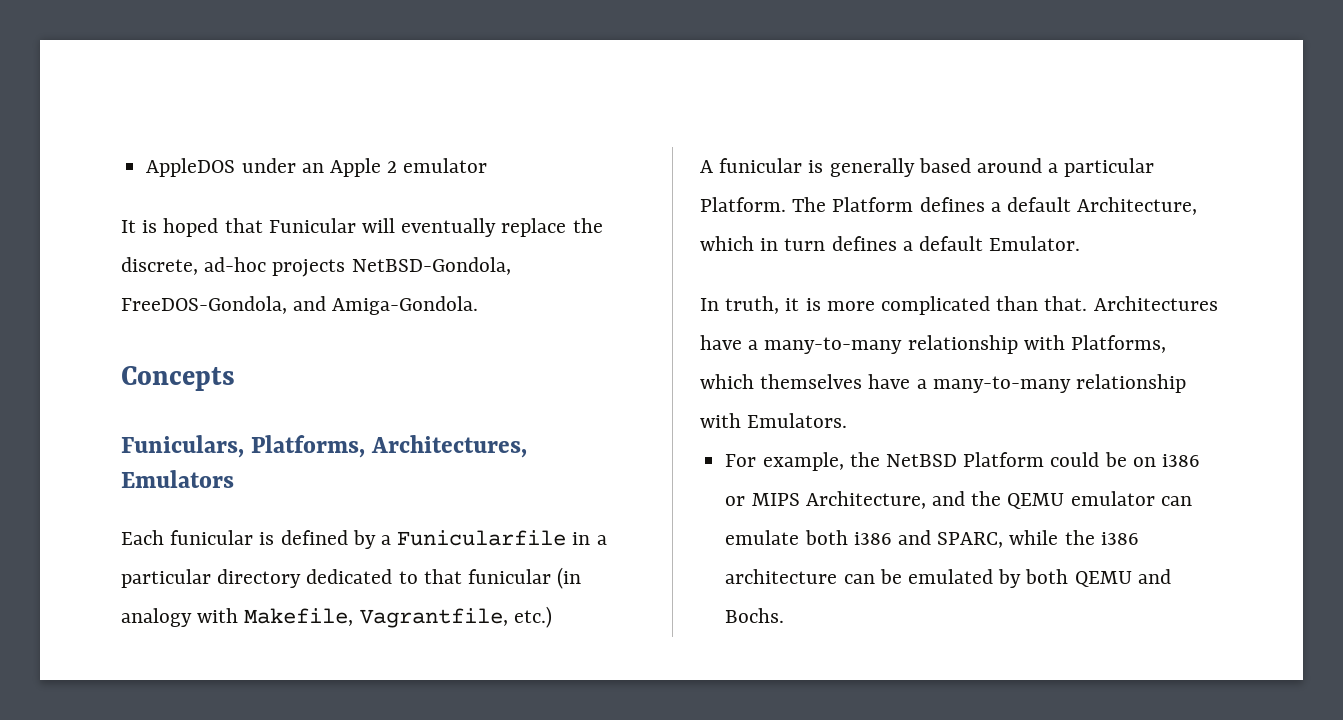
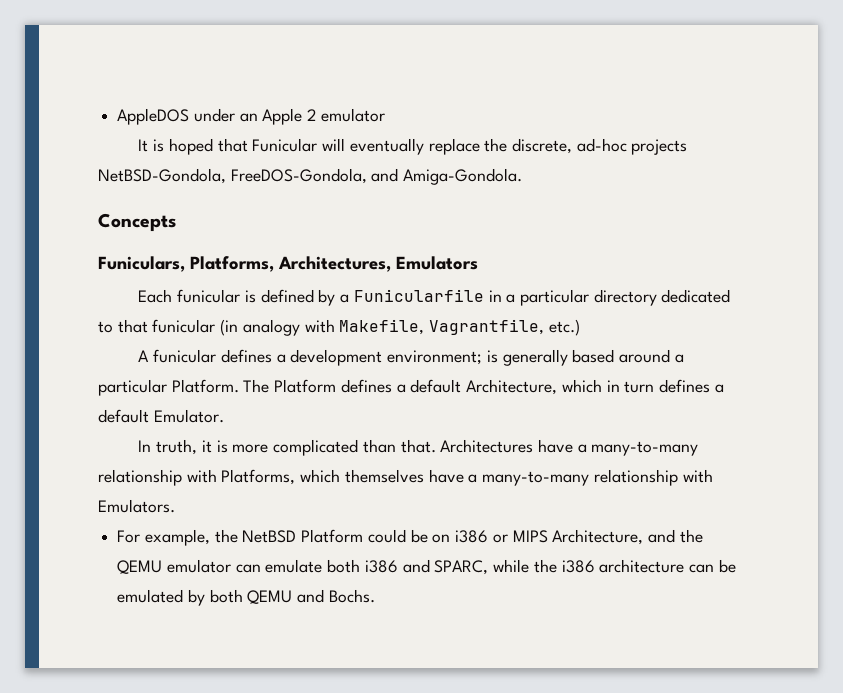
- A funicular is generally based around a particular Platform.
+ A funicular defines a development environment; is generally based around a particular Platform.

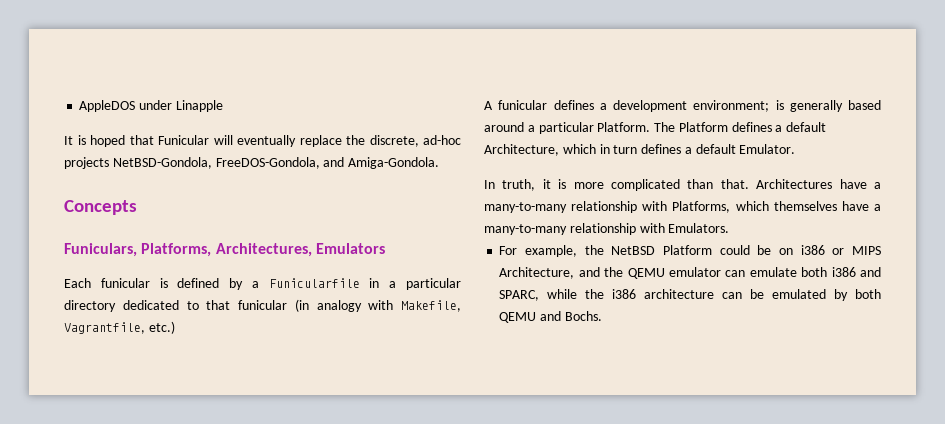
- AppleDOS under an Apple 2 emulator
+ AppleDOS under Linapple

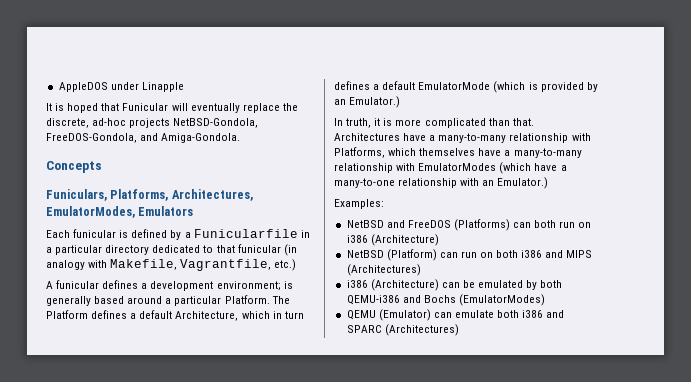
- Funiculars, Platforms, Architectures, Emulators
+ Funiculars, Platforms, Architectures, EmulatorModes, Emulators
- The Platform defines a default Architecture, which in turn defines a default Emulator.
+ The Platform defines a default Architecture, which in turn defines a default EmulatorMode (which is provided by an Emulator.)
- Architectures have a many-to-many relationship with Platforms, which themselves have a many-to-many relationship with Emulators.
- For example, the NetBSD Platform could be on i386 or MIPS Architecture, and the QEMU emulator can emulate both i386 and SPARC, while the i386 architecture can be emulated by both QEMU and Bochs.
+ Architectures have a many-to-many relationship with Platforms, which themselves have a many-to-many relationship with EmulatorModes (which have a many-to-one relationship with an Emulator.)
+ Examples:
+ NetBSD and FreeDOS (Platforms) can both run on i386 (Architecture)
+ NetBSD (Platform) can run on both i386 and MIPS (Architectures)
+ i386 (Architecture) can be emulated by both QEMU-i386 and Bochs (EmulatorModes)
+ QEMU (Emulator) can emulate both i386 and SPARC (Architectures)

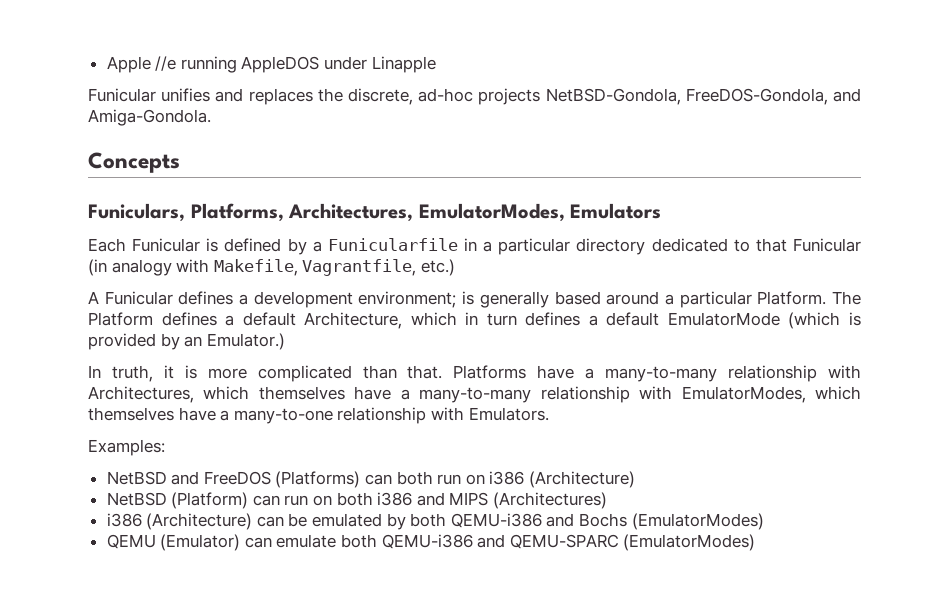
- AppleDOS under Linapple
+ Apple //e running AppleDOS under Linapple
- It is hoped that Funicular will eventually replace the discrete, ad-hoc projects NetBSD-Gondola, FreeDOS-Gondola, and Amiga-Gondola.
+ Funicular unifies and replaces the discrete, ad-hoc projects NetBSD-Gondola, FreeDOS-Gondola, and Amiga-Gondola.
- Each funicular is defined by a Funicularfile in a particular directory dedicated to that funicular (in analogy with Makefile, Vagrantfile, etc.)
+ Each Funicular is defined by a Funicularfile in a particular directory dedicated to that Funicular (in analogy with Makefile, Vagrantfile, etc.)
- A funicular defines a development environment; is generally based around a particular Platform.
+ A Funicular defines a development environment; is generally based around a particular Platform.
- Architectures have a many-to-many relationship with Platforms, which themselves have a many-to-many relationship with EmulatorModes (which have a many-to-one relationship with an Emulator.)
+ Platforms have a many-to-many relationship with Architectures, which themselves have a many-to-many relationship with EmulatorModes, which themselves have a many-to-one relationship with Emulators.
- QEMU (Emulator) can emulate both i386 and SPARC (Architectures)
+ QEMU (Emulator) can emulate both QEMU-i386 and QEMU-SPARC (EmulatorModes)

